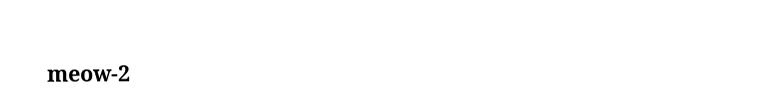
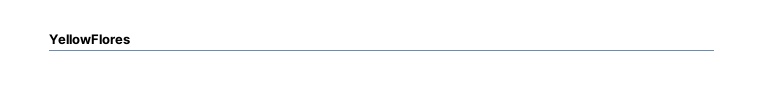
- meow-2
+ YellowFlores

